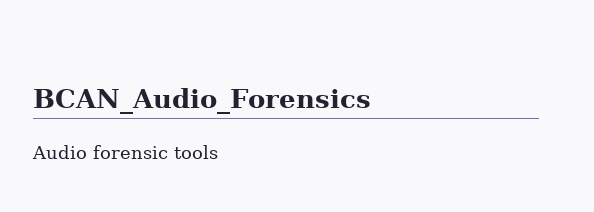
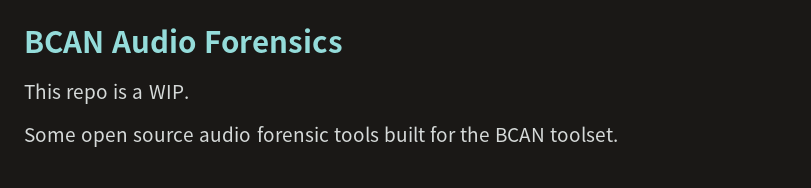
- BCAN_Audio_Forensics
- Audio forensic tools
+ BCAN Audio Forensics
+ This repo is a WIP.
+ Some open source audio forensic tools built for the BCAN toolset.

